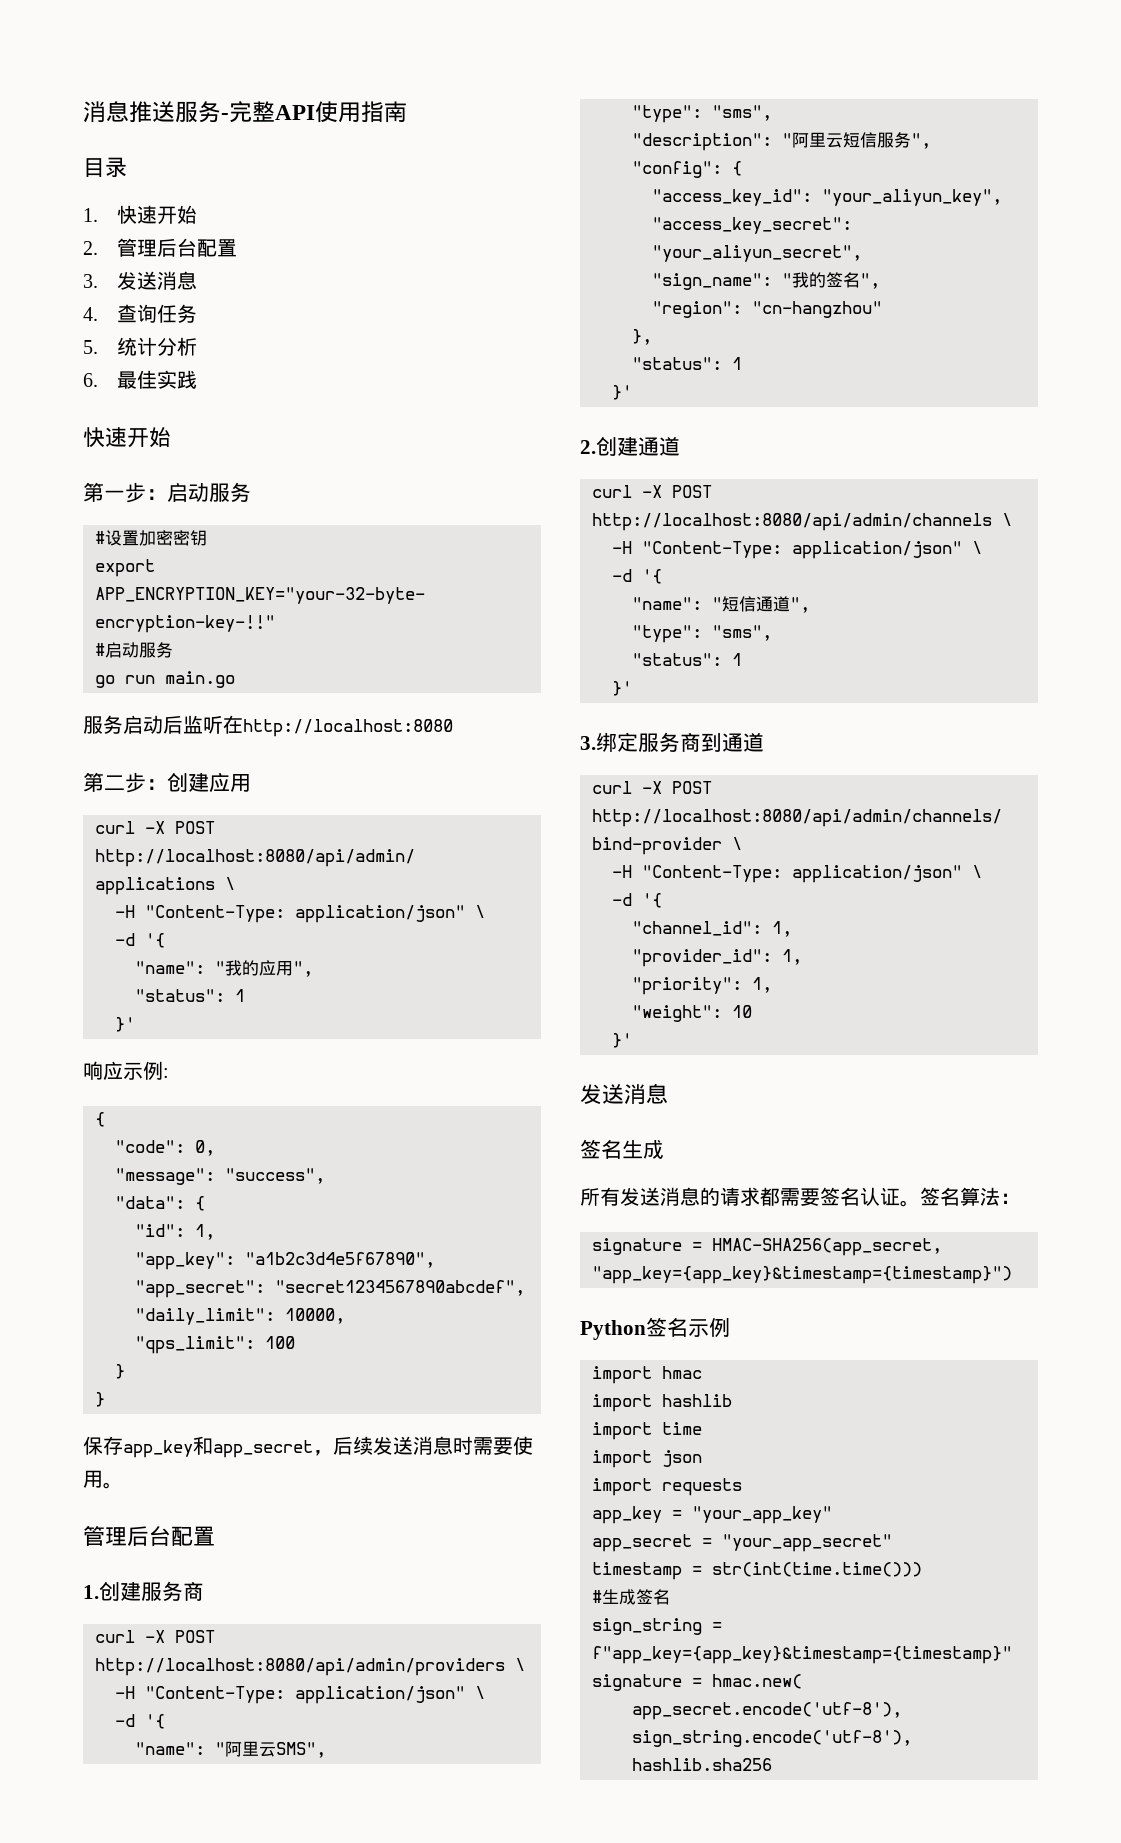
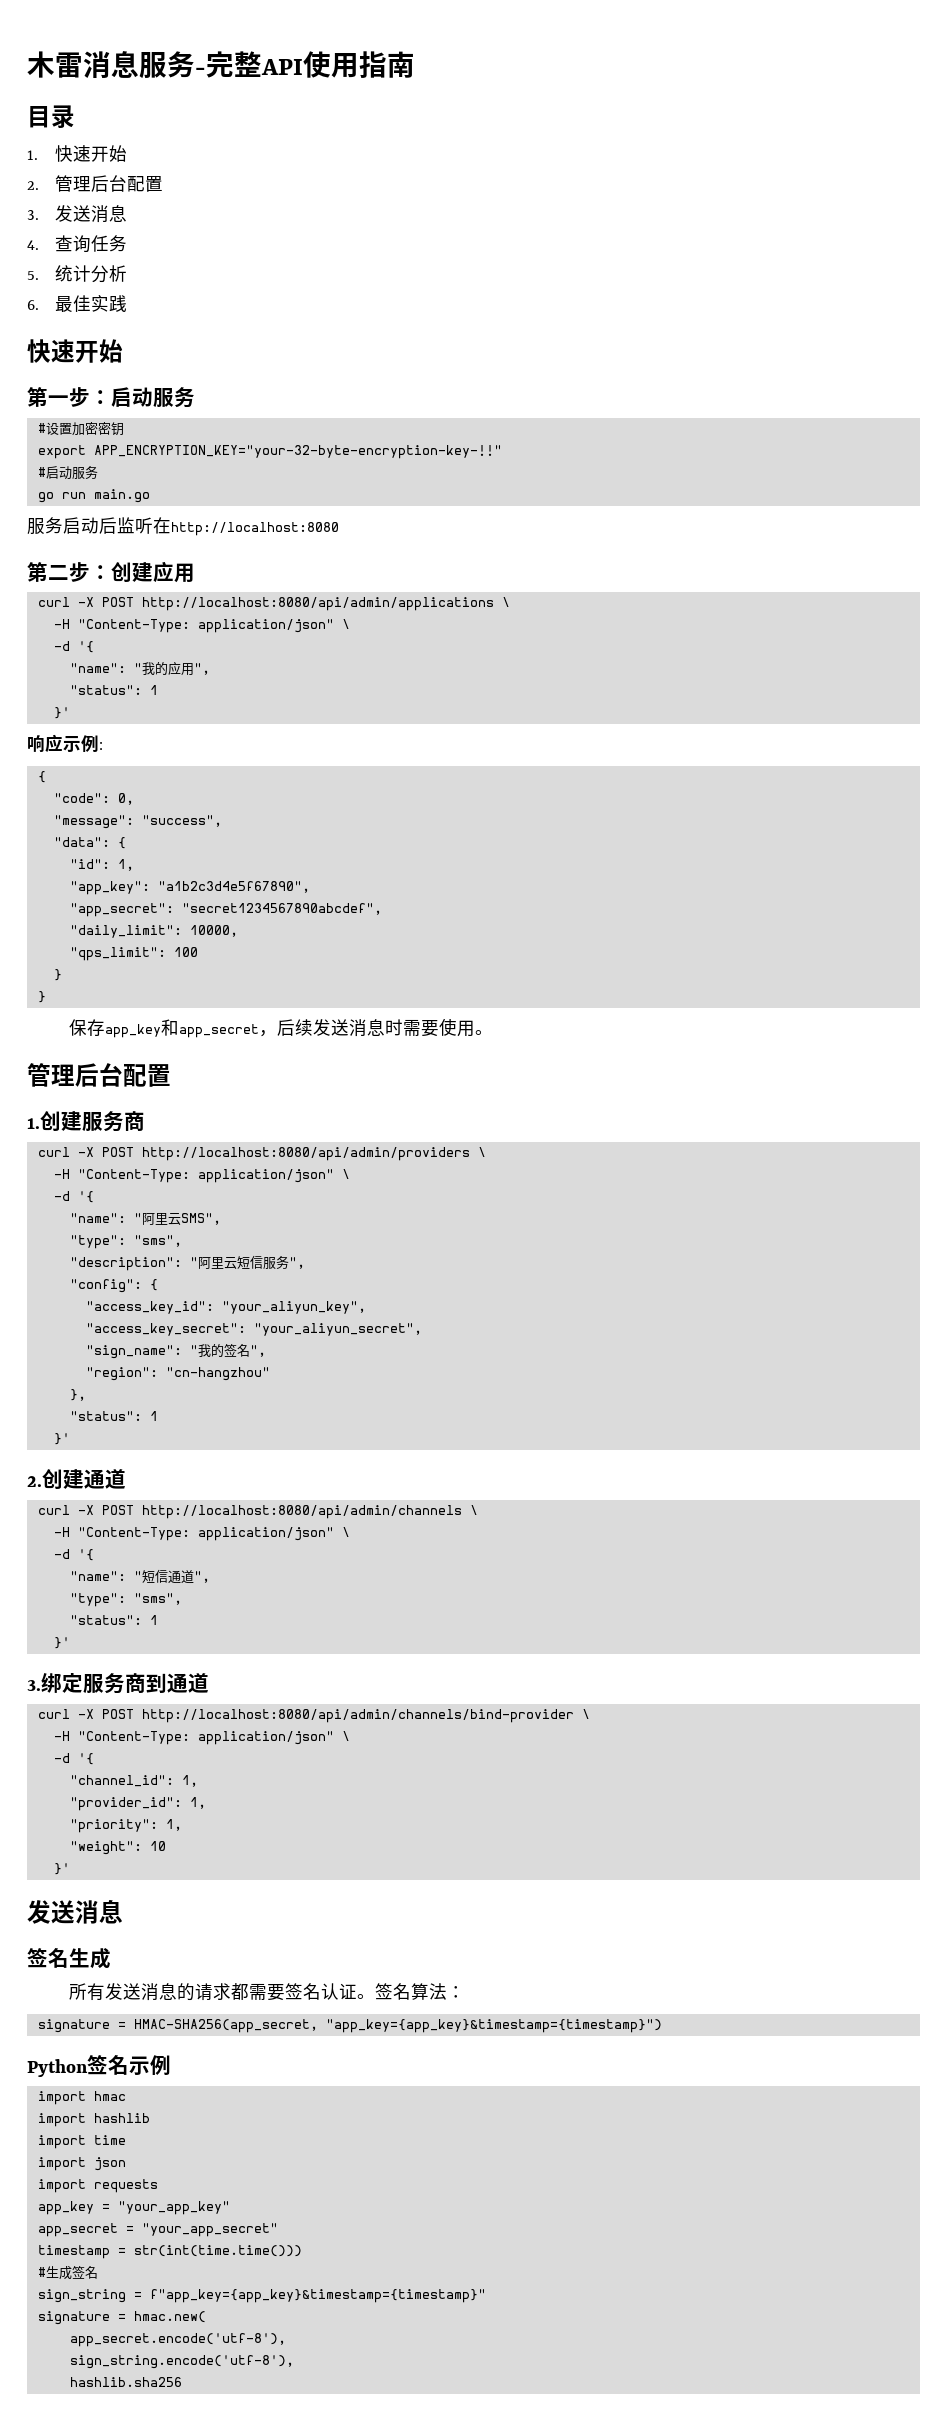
- 消息推送服务-完整API使用指南
+ 木雷消息服务-完整API使用指南

